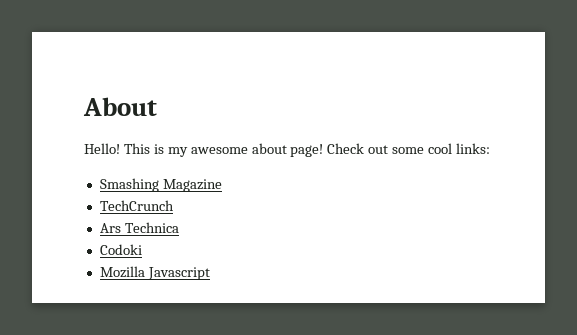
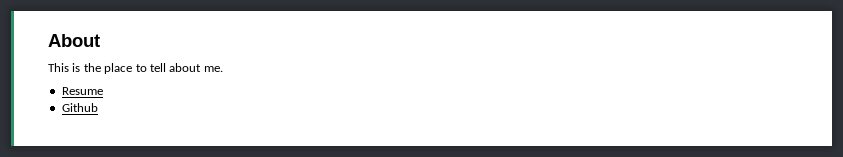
- Hello! This is my awesome about page! Check out some cool links:
- Smashing Magazine
- TechCrunch
- Ars Technica
- Codoki
- Mozilla Javascript
+ This is the place to tell about me.
+ Resume
+ Github

